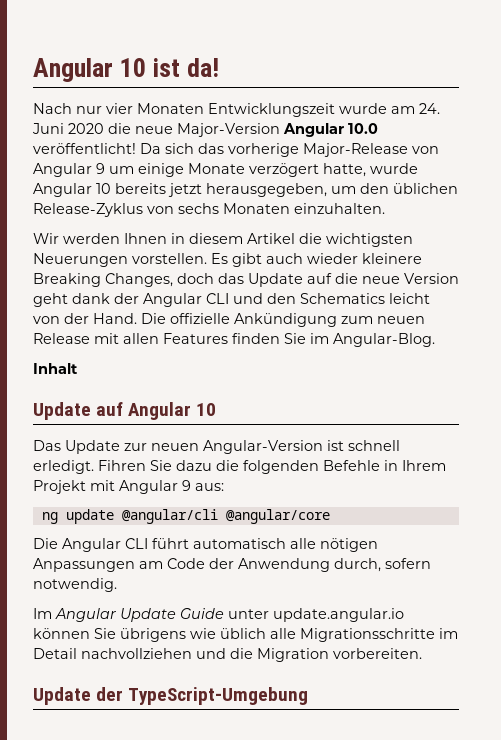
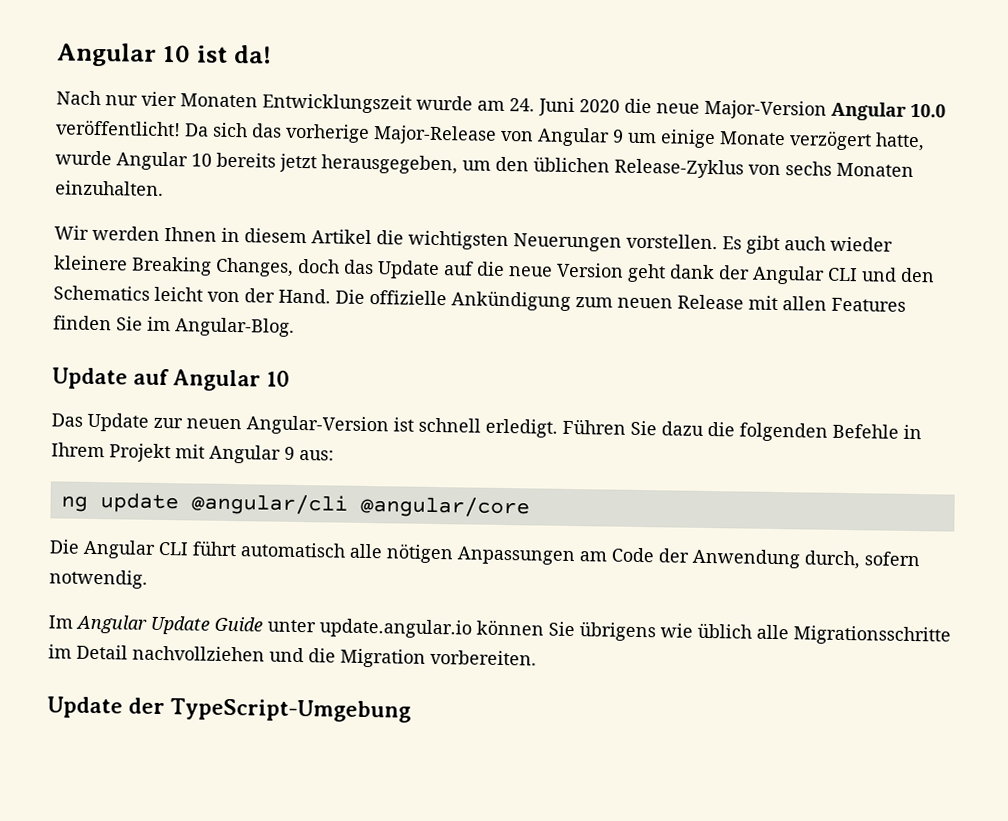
- Inhalt
- Fihren Sie dazu die folgenden Befehle in Ihrem Projekt mit Angular 9 aus:
+ Führen Sie dazu die folgenden Befehle in Ihrem Projekt mit Angular 9 aus:

